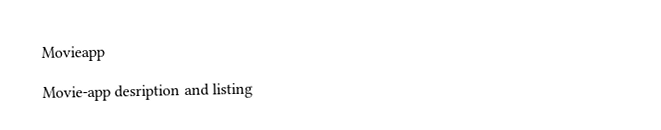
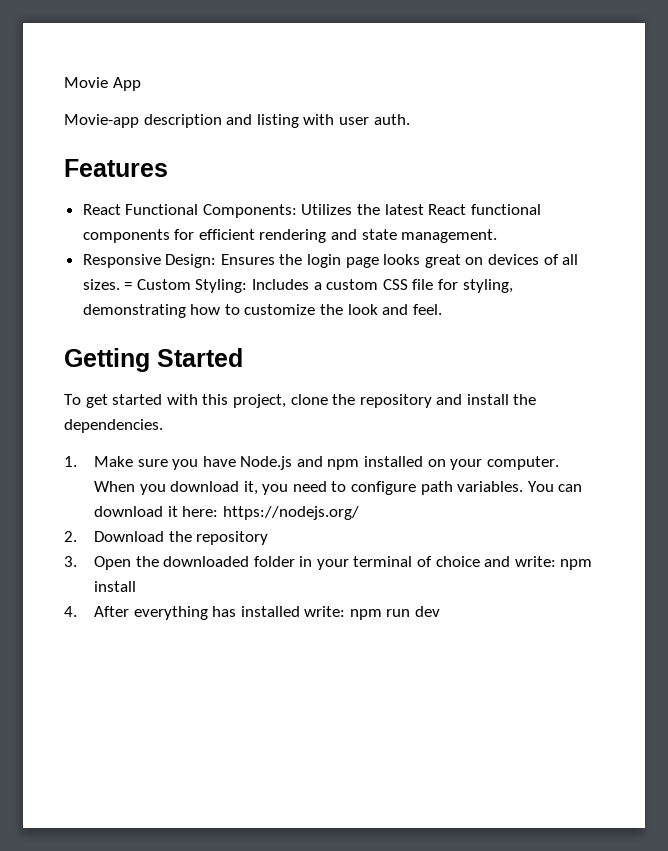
- Movieapp
+ Movie App
- Movie-app desription and listing
+ Movie-app description and listing with user auth.
+ Features
+ React Functional Components: Utilizes the latest React functional components for efficient rendering and state management.
+ Responsive Design: Ensures the login page looks great on devices of all sizes. = Custom Styling: Includes a custom CSS file for styling, demonstrating how to customize the look and feel.
+ Getting Started
+ To get started with this project, clone the repository and install the dependencies.
+ 1. Make sure you have Node.js and npm installed on your computer. When you download it, you need to configure path variables. You can download it here: https://nodejs.org/
+ 2. Download the repository
+ 3. Open the downloaded folder in your terminal of choice and write: npm install
+ 4. After everything has installed write: npm run dev

